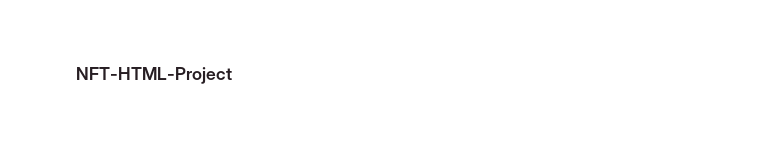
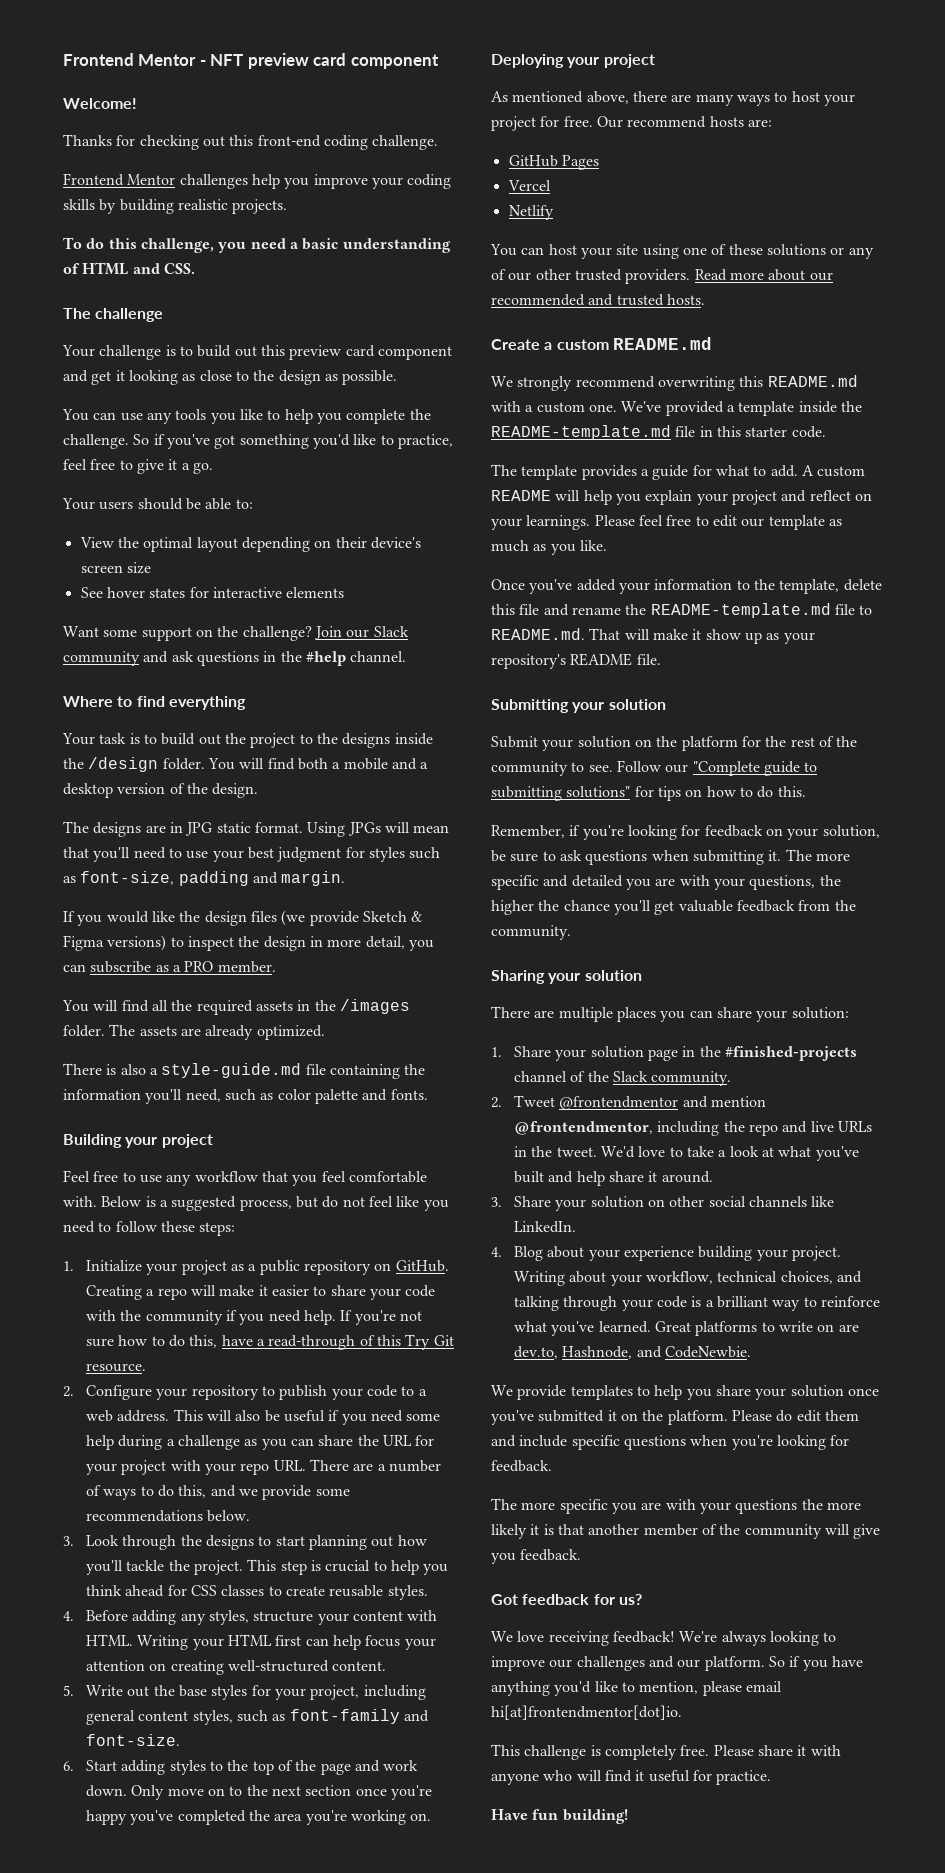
- NFT-HTML-Project
+ Frontend Mentor - NFT preview card component
+ Welcome!
+ Thanks for checking out this front-end coding challenge.
+ Frontend Mentor challenges help you improve your coding skills by building realistic projects.
+ To do this challenge, you need a basic understanding of HTML and CSS.
+ The challenge
+ Your challenge is to build out this preview card component and get it looking as close to the design as possible.
+ You can use any tools you like to help you complete the challenge. So if you've got something you'd like to practice, feel free to give it a go.
+ Your users should be able to:
+ View the optimal layout depending on their device's screen size
+ See hover states for interactive elements
+ Want some support on the challenge? Join our Slack community and ask questions in the #help channel.
+ Where to find everything
+ Your task is to build out the project to the designs inside the /design folder. You will find both a mobile and a desktop version of the design.
+ The designs are in JPG static format. Using JPGs will mean that you'll need to use your best judgment for styles such as font-size, padding and margin.
+ If you would like the design files (we provide Sketch & Figma versions) to inspect the design in more detail, you can subscribe as a PRO member.
+ You will find all the required assets in the /images folder. The assets are already optimized.
+ There is also a style-guide.md file containing the information you'll need, such as color palette and fonts.
+ Building your project
+ Feel free to use any workflow that you feel comfortable with. Below is a suggested process, but do not feel like you need to follow these steps:
+ 1. Initialize your project as a public repository on GitHub. Creating a repo will make it easier to share your code with the community if you need help. If you're not sure how to do this, have a read-through of this Try Git resource.
+ 2. Configure your repository to publish your code to a web address. This will also be useful if you need some help during a challenge as you can share the URL for your project with your repo URL. There are a number of ways to do this, and we provide some recommendations below.
+ 3. Look through the designs to start planning out how you'll tackle the project. This step is crucial to help you think ahead for CSS classes to create reusable styles.
+ 4. Before adding any styles, structure your content with HTML. Writing your HTML first can help focus your attention on creating well-structured content.
+ 5. Write out the base styles for your project, including general content styles, such as font-family and font-size.
+ 6. Start adding styles to the top of the page and work down. Only move on to the next section once you're happy you've completed the area you're working on.
+ Deploying your project
+ As mentioned above, there are many ways to host your project for free. Our recommend hosts are:
+ GitHub Pages
+ Vercel
+ Netlify
+ You can host your site using one of these solutions or any of our other trusted providers. Read more about our recommended and trusted hosts.
+ Create a custom README.md
+ We strongly recommend overwriting this README.md with a custom one. We've provided a template inside the README-template.md file in this starter code.
+ The template provides a guide for what to add. A custom README will help you explain your project and reflect on your learnings. Please feel free to edit our template as much as you like.
+ Once you've added your information to the template, delete this file and rename the README-template.md file to README.md. That will make it show up as your repository's README file.
+ Submitting your solution
+ Submit your solution on the platform for the rest of the community to see. Follow our "Complete guide to submitting solutions" for tips on how to do this.
+ Remember, if you're looking for feedback on your solution, be sure to ask questions when submitting it. The more specific and detailed you are with your questions, the higher the chance you'll get valuable feedback from the community.
+ Sharing your solution
+ There are multiple places you can share your solution:
+ 1. Share your solution page in the #finished-projects channel of the Slack community.
+ 2. Tweet @frontendmentor and mention @frontendmentor, including the repo and live URLs in the tweet. We'd love to take a look at what you've built and help share it around.
+ 3. Share your solution on other social channels like LinkedIn.
+ 4. Blog about your experience building your project. Writing about your workflow, technical choices, and talking through your code is a brilliant way to reinforce what you've learned. Great platforms to write on are dev.to, Hashnode, and CodeNewbie.
+ We provide templates to help you share your solution once you've submitted it on the platform. Please do edit them and include specific questions when you're looking for feedback.
+ The more specific you are with your questions the more likely it is that another member of the community will give you feedback.
+ Got feedback for us?
+ We love receiving feedback! We're always looking to improve our challenges and our platform. So if you have anything you'd like to mention, please email hi[at]frontendmentor[dot]io.
+ This challenge is completely free. Please share it with anyone who will find it useful for practice.
+ Have fun building!

